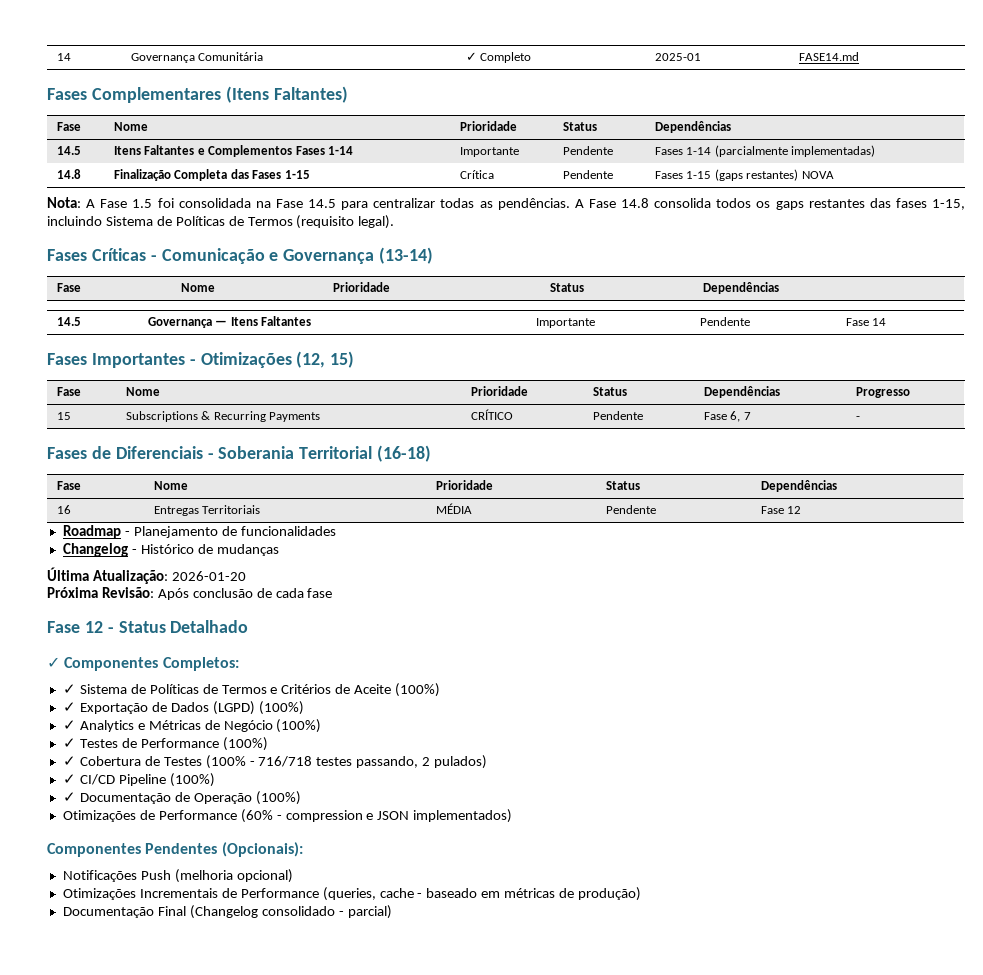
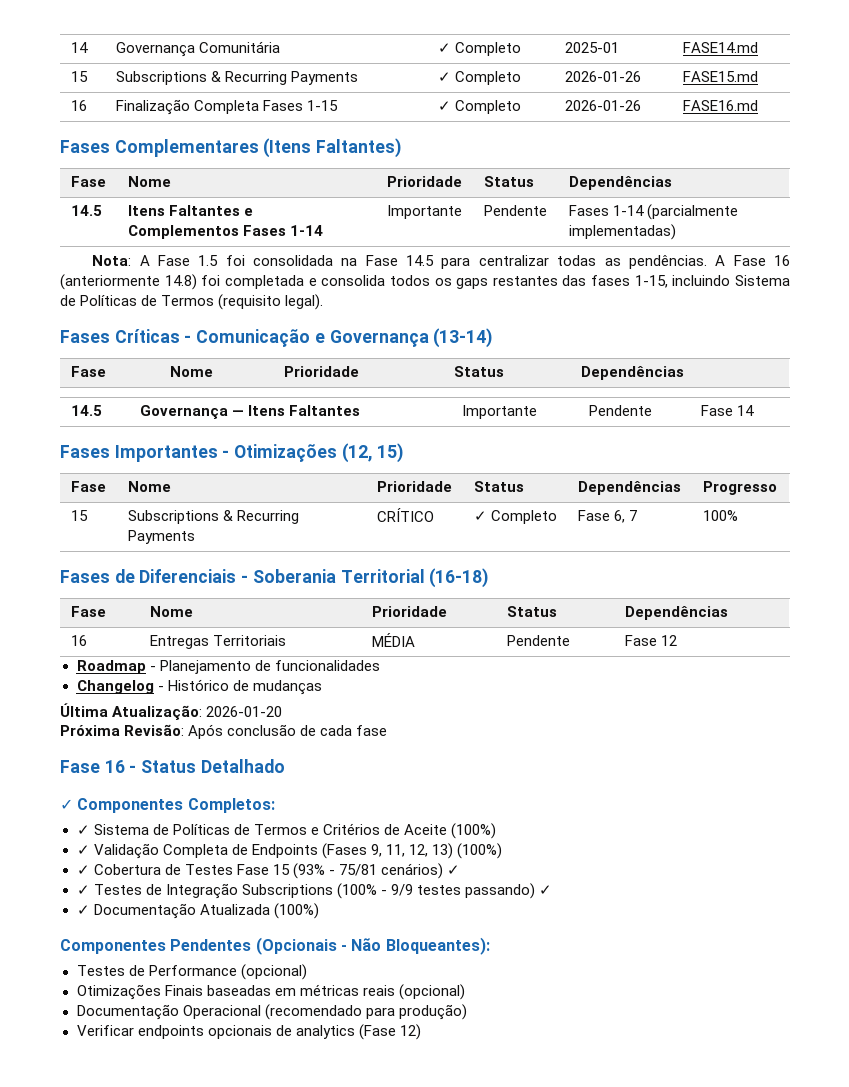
+ 15 | Subscriptions & Recurring Payments | ✓ Completo | 2026-01-26 | FASE15.md
+ 16 | Finalização Completa Fases 1-15 | ✓ Completo | 2026-01-26 | FASE16.md
- 14.8 | Finalização Completa das Fases 1-15 | Crítica | Pendente | Fases 1-15 (gaps restantes) NOVA
- A Fase 14.8 consolida todos os gaps restantes das fases 1-15, incluindo Sistema de Políticas de Termos (requisito legal).
+ A Fase 16 (anteriormente 14.8) foi completada e consolida todos os gaps restantes das fases 1-15, incluindo Sistema de Políticas de Termos (requisito legal).
- 15 | Subscriptions & Recurring Payments | CRÍTICO | Pendente | Fase 6, 7 | -
+ 15 | Subscriptions & Recurring Payments | CRÍTICO | ✓ Completo | Fase 6, 7 | 100%
- Fase 12 - Status Detalhado
+ Fase 16 - Status Detalhado
- ✓ Exportação de Dados (LGPD) (100%)
- ✓ Analytics e Métricas de Negócio (100%)
- ✓ Testes de Performance (100%)
+ ✓ Validação Completa de Endpoints (Fases 9, 11, 12, 13) (100%)
- ✓ Cobertura de Testes (100% - 716/718 testes passando, 2 pulados)
- ✓ CI/CD Pipeline (100%)
+ ✓ Cobertura de Testes Fase 15 (93% - 75/81 cenários) ✓
+ ✓ Testes de Integração Subscriptions (100% - 9/9 testes passando) ✓
- ✓ Documentação de Operação (100%)
- Otimizações de Performance (60% - compression e JSON implementados)
- Componentes Pendentes (Opcionais):
- Notificações Push (melhoria opcional)
- Otimizações Incrementais de Performance (queries, cache - baseado em métricas de produção)
- Documentação Final (Changelog consolidado - parcial)
+ ✓ Documentação Atualizada (100%)
+ Componentes Pendentes (Opcionais - Não Bloqueantes):
+ Testes de Performance (opcional)
+ Otimizações Finais baseadas em métricas reais (opcional)
+ Documentação Operacional (recomendado para produção)
+ Verificar endpoints opcionais de analytics (Fase 12)

